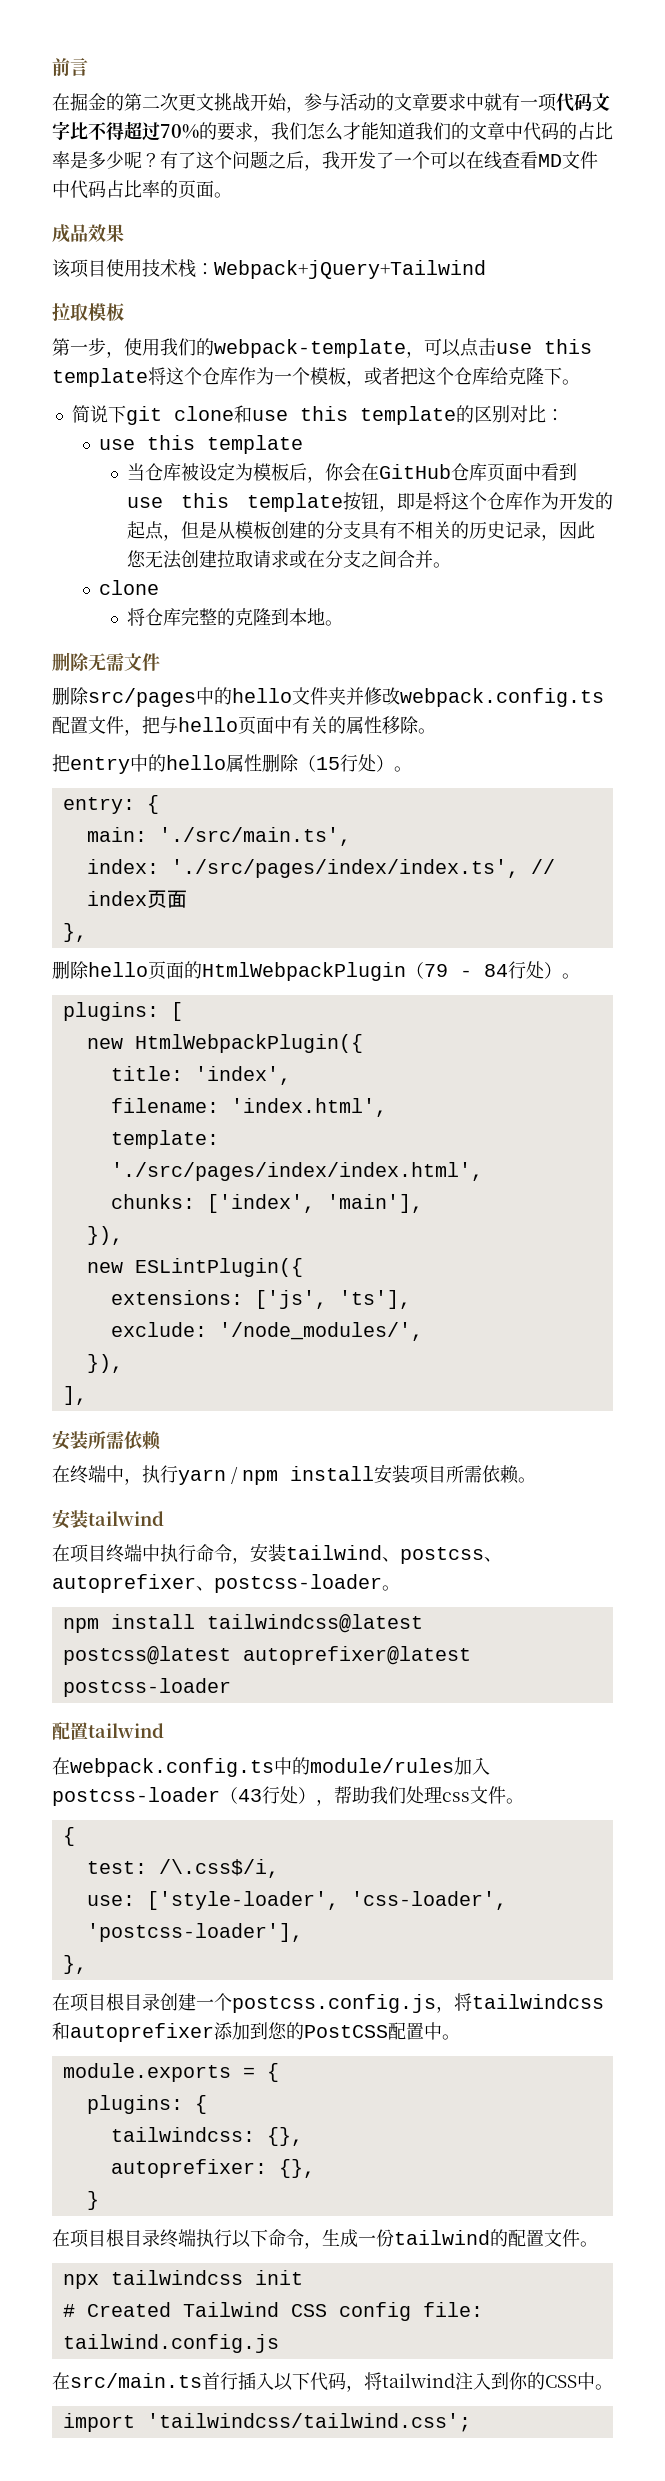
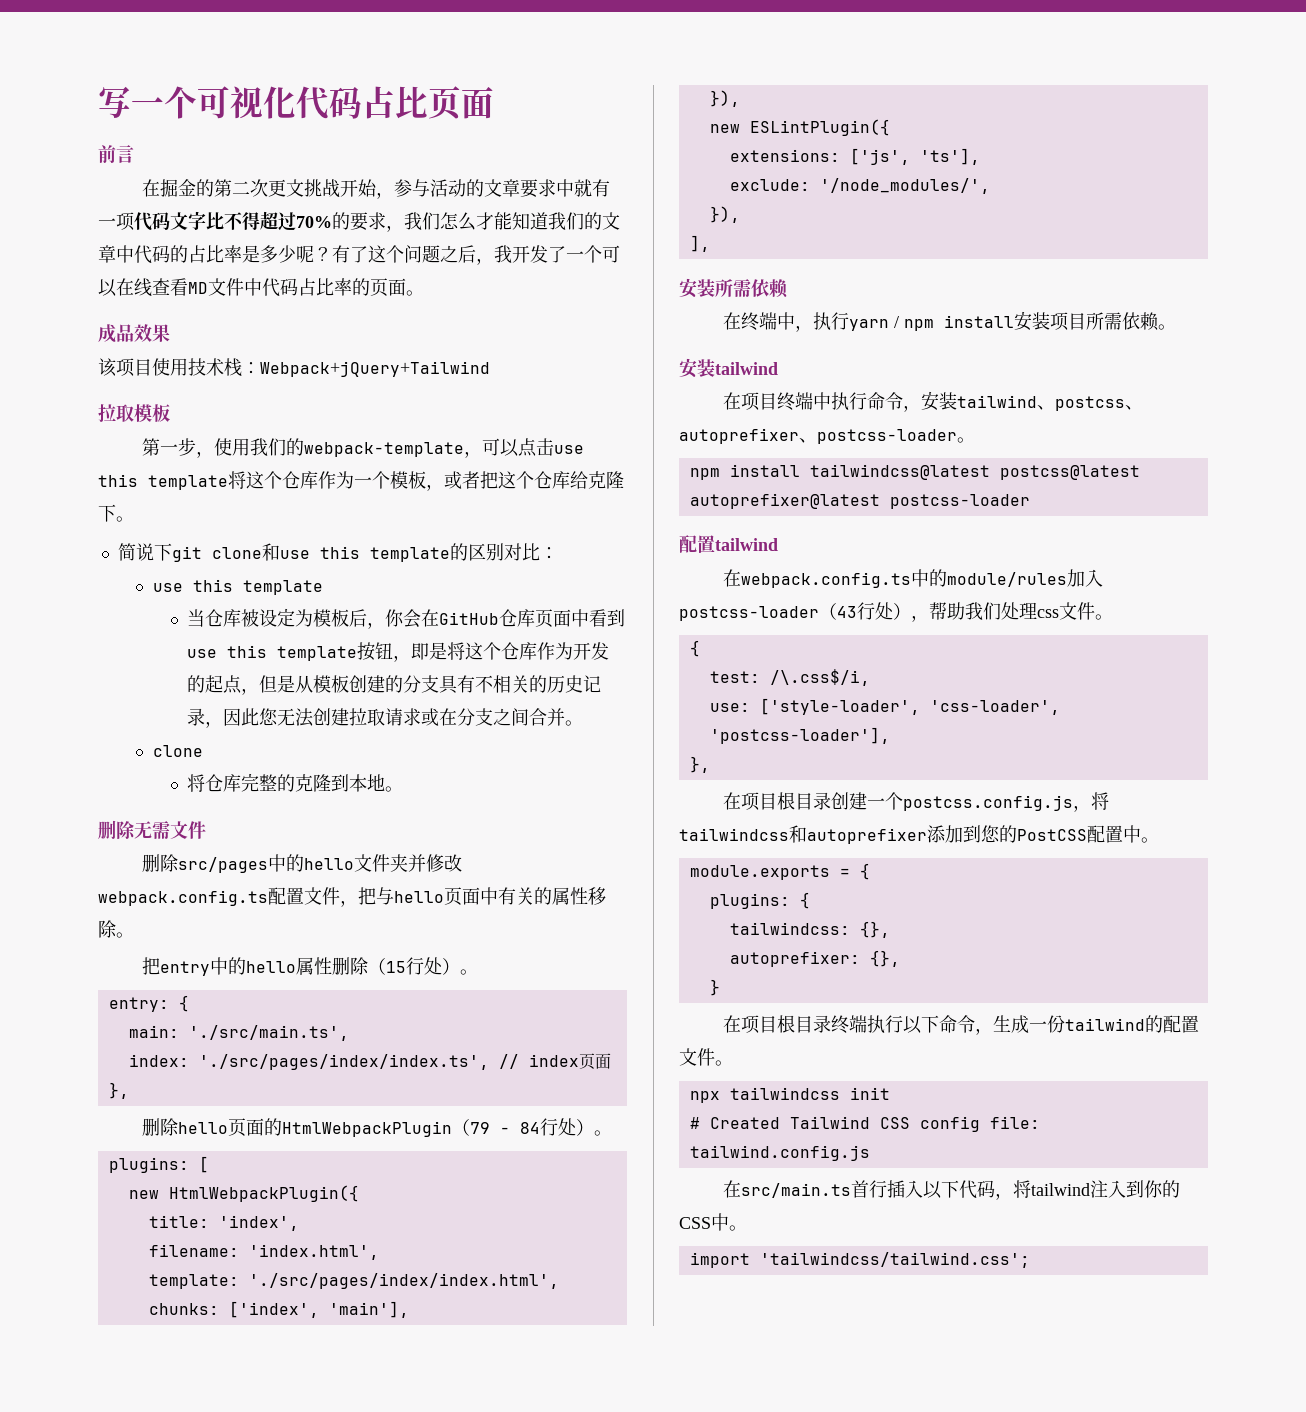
+ 写一个可视化代码占比页面

